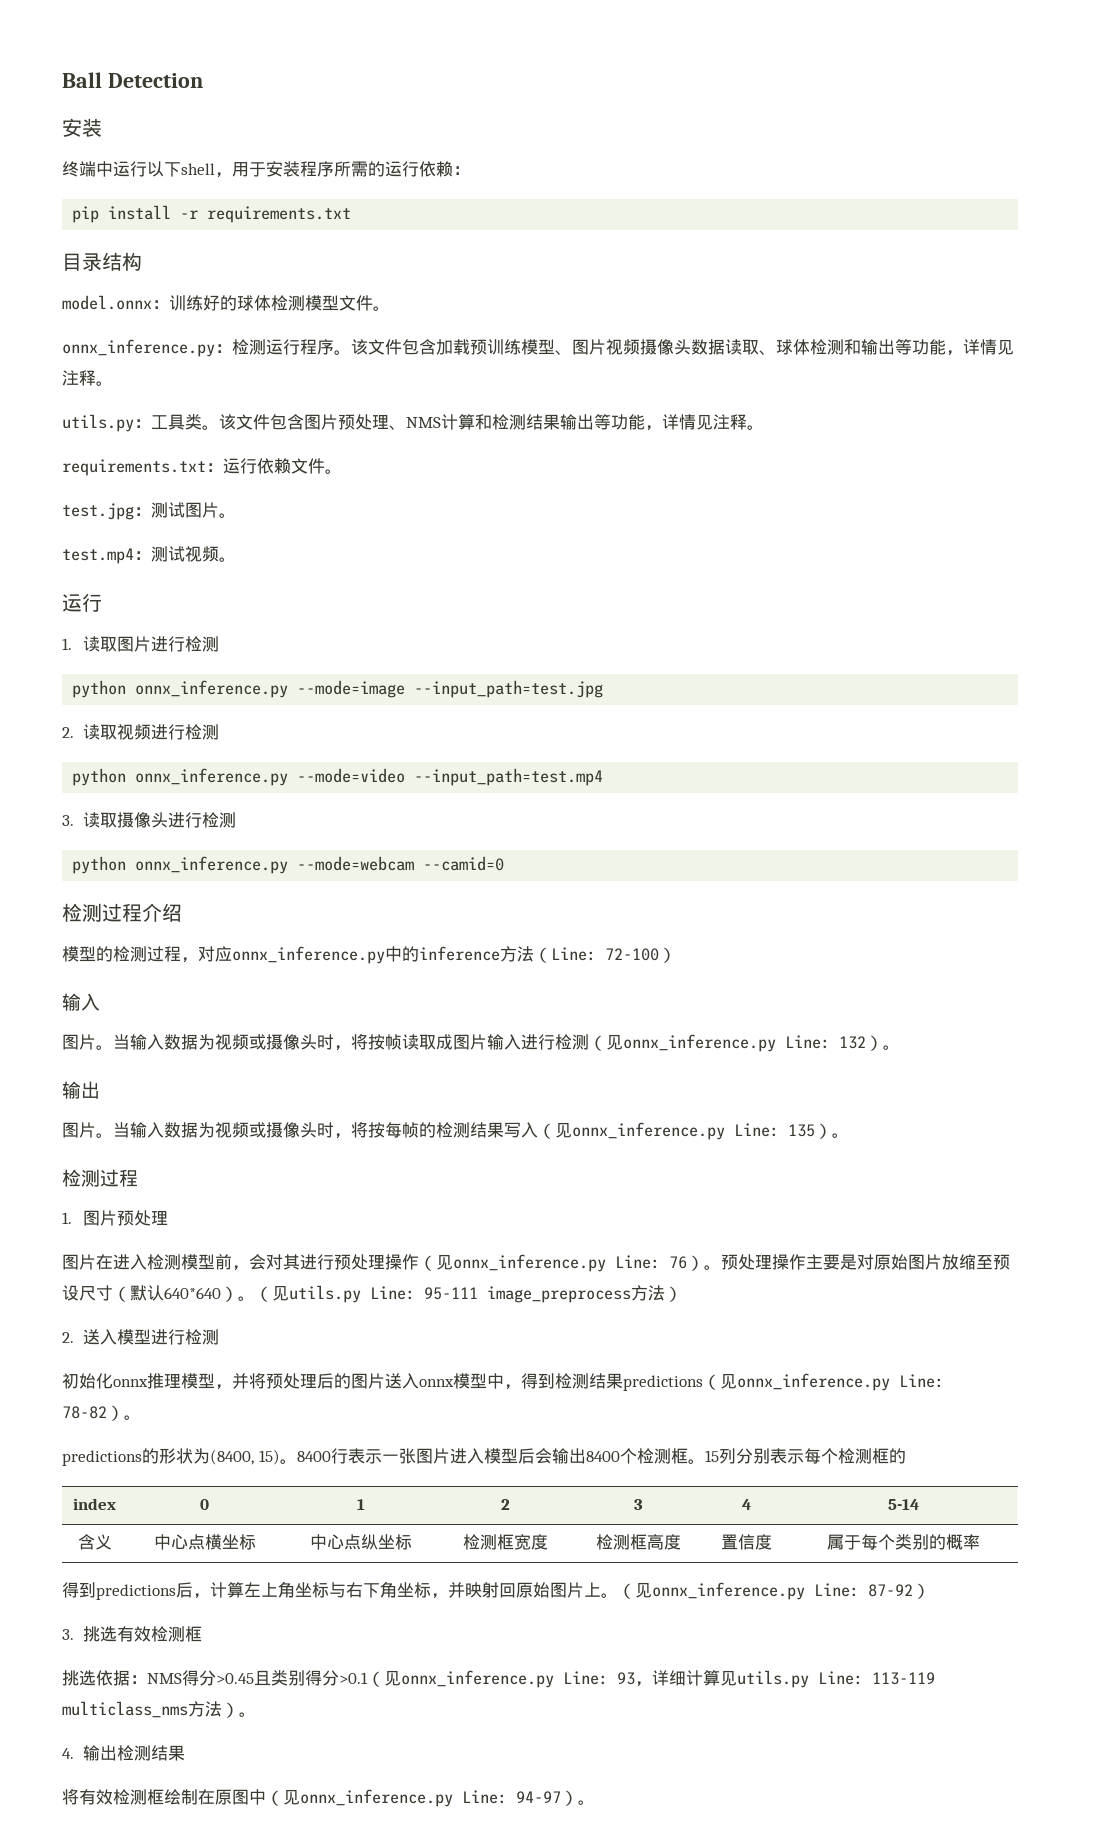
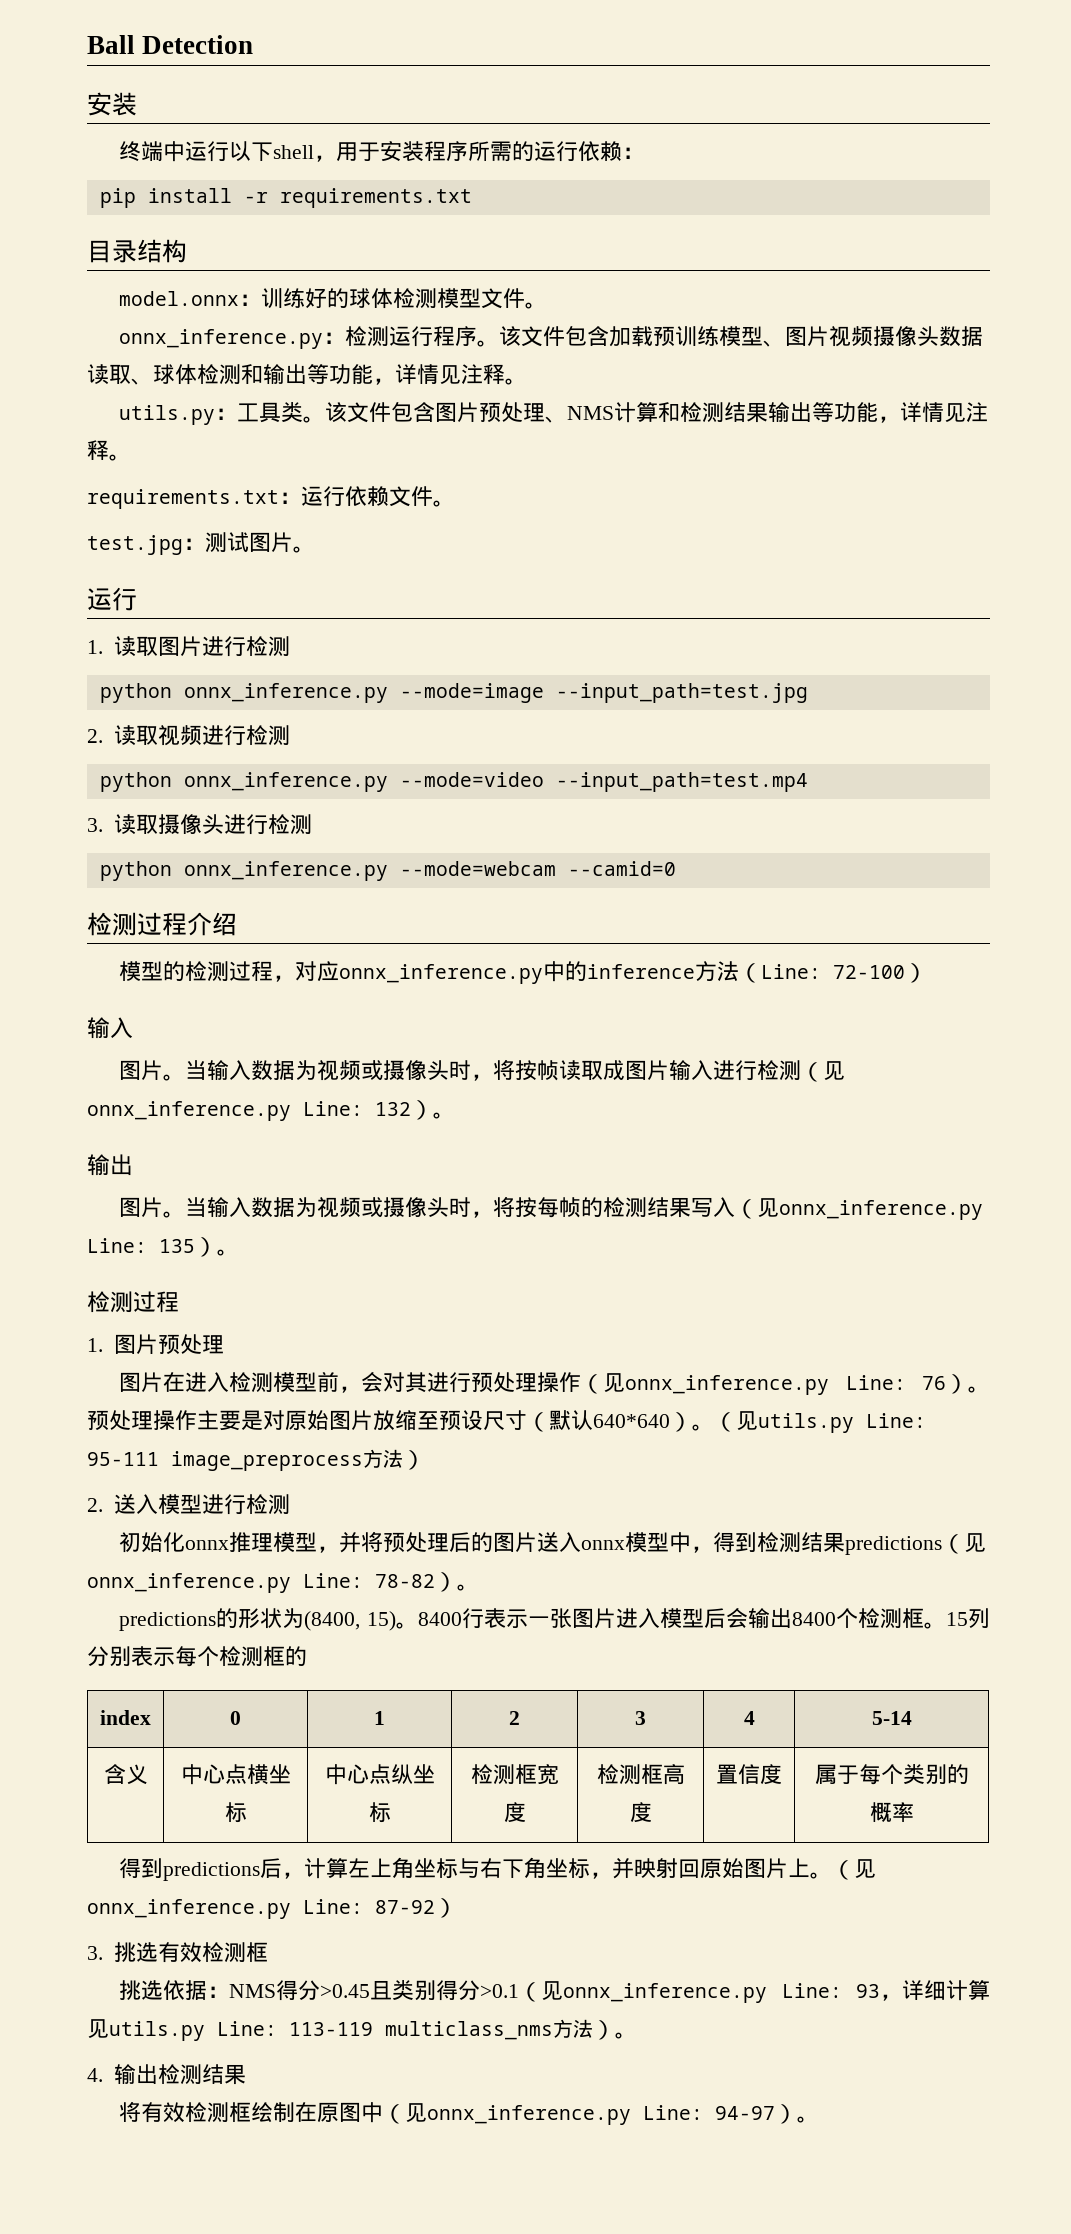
- test.mp4：测试视频。

